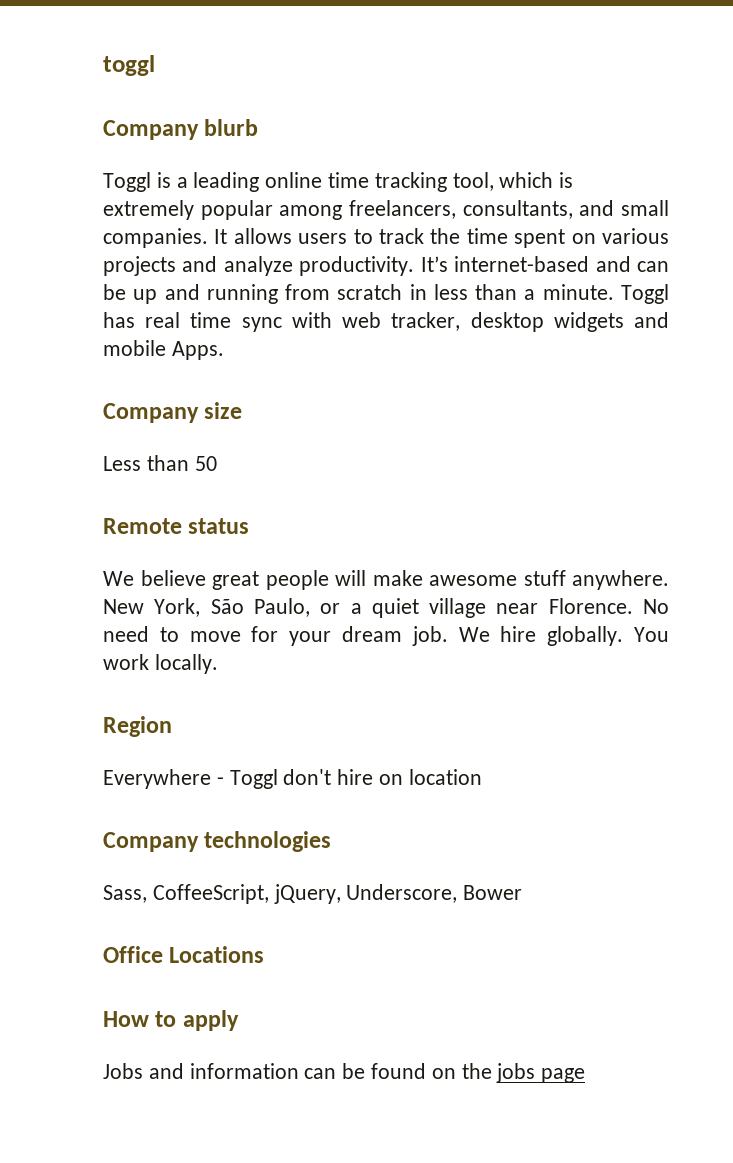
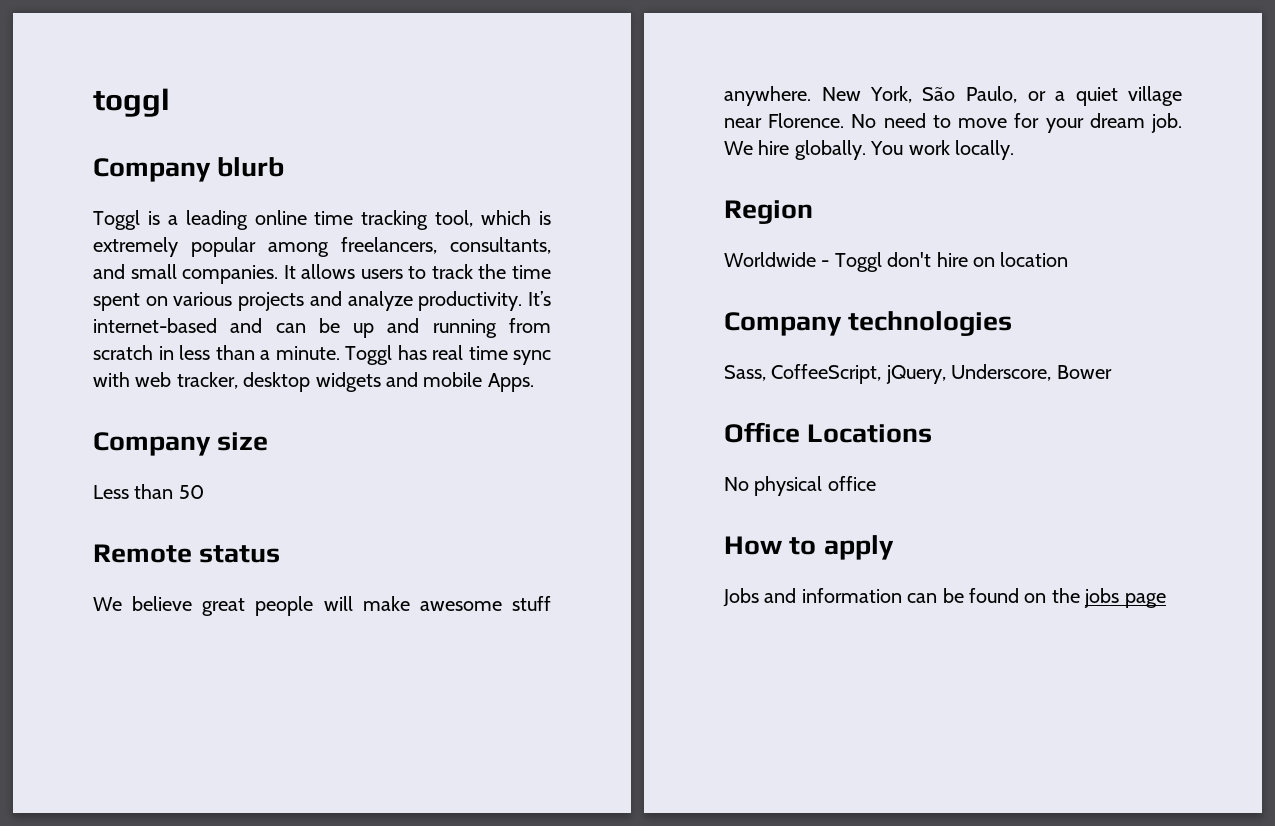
- Everywhere - Toggl don't hire on location
+ Worldwide - Toggl don't hire on location
+ No physical office

